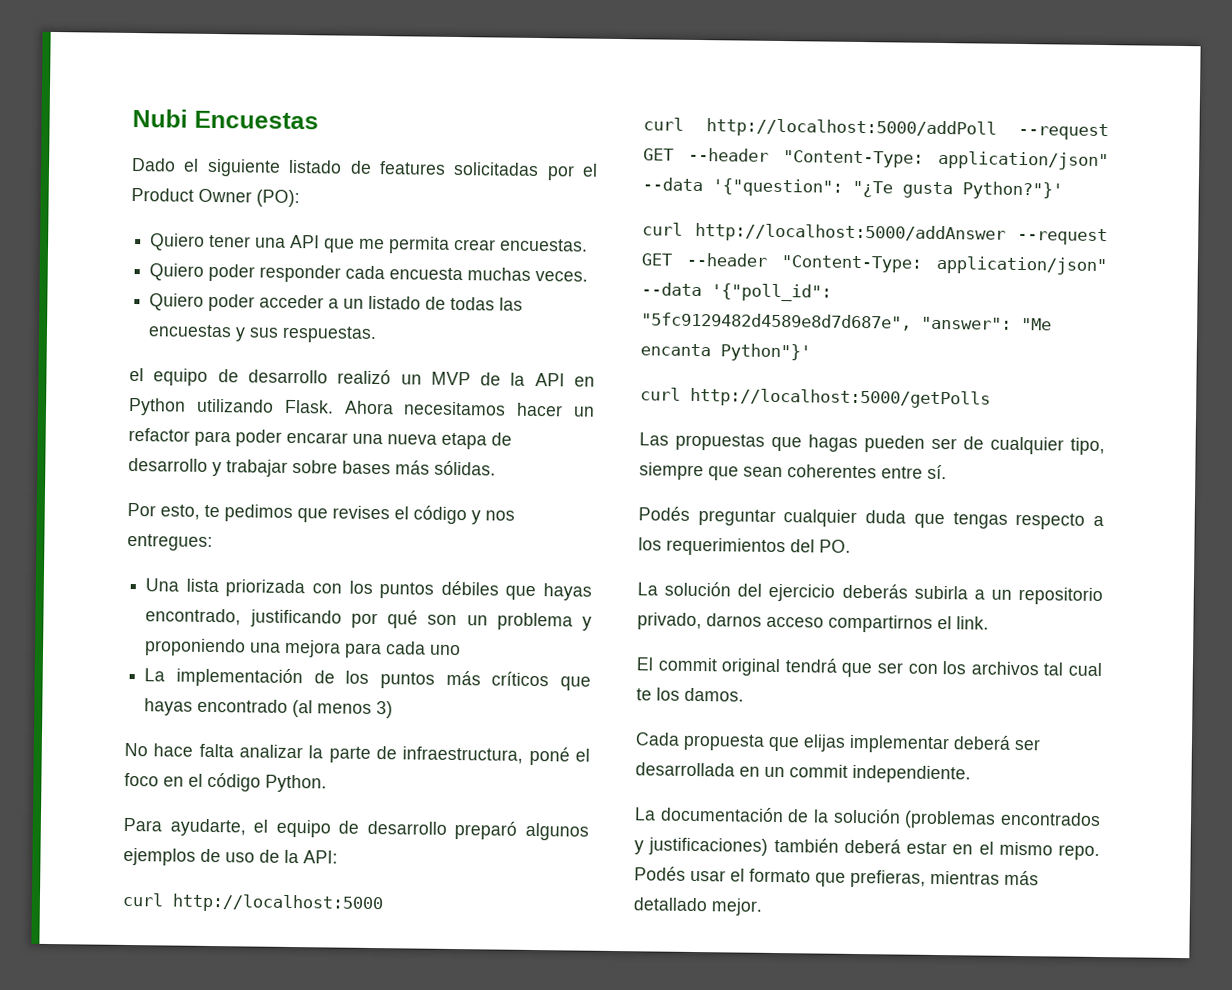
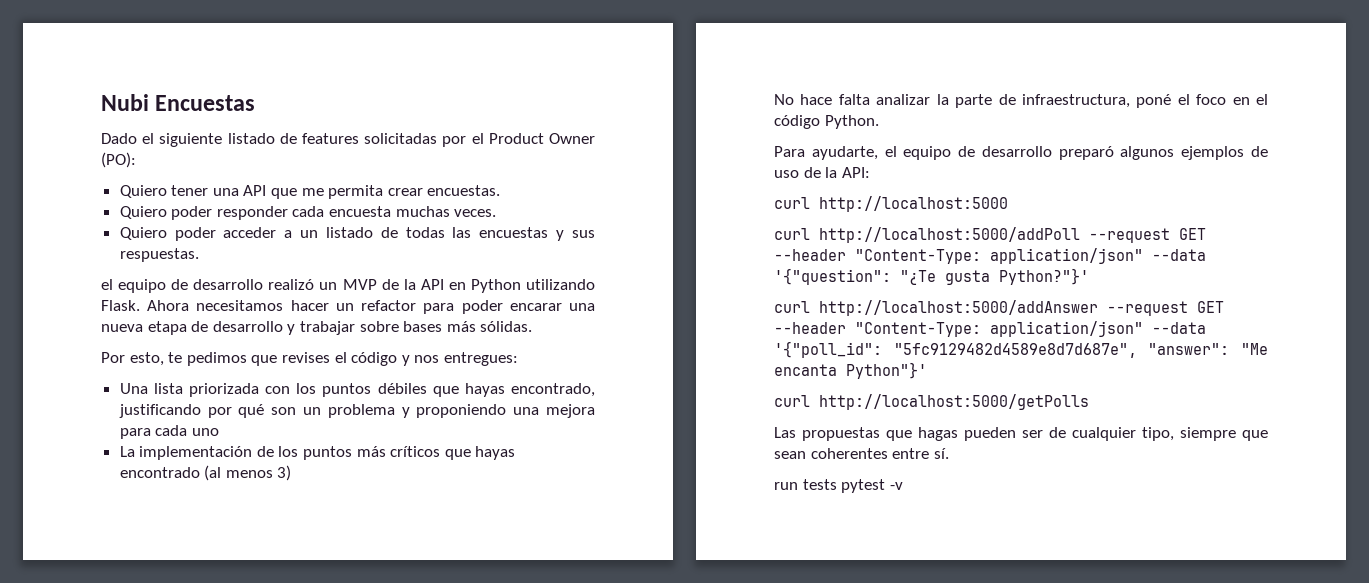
- Podés preguntar cualquier duda que tengas respecto a los requerimientos del PO.
- La solución del ejercicio deberás subirla a un repositorio privado, darnos acceso compartirnos el link.
- El commit original tendrá que ser con los archivos tal cual te los damos.
- Cada propuesta que elijas implementar deberá ser desarrollada en un commit independiente.
- La documentación de la solución (problemas encontrados y justificaciones) también deberá estar en el mismo repo. Podés usar el formato que prefieras, mientras más detallado mejor.
+ run tests pytest -v

